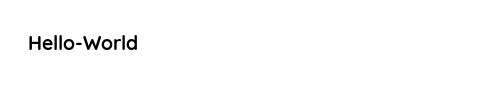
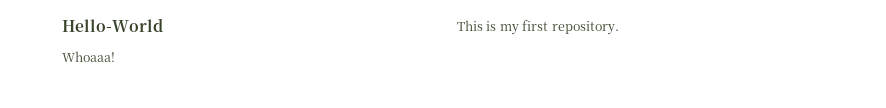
+ Whoaaa!
+ This is my first repository.

